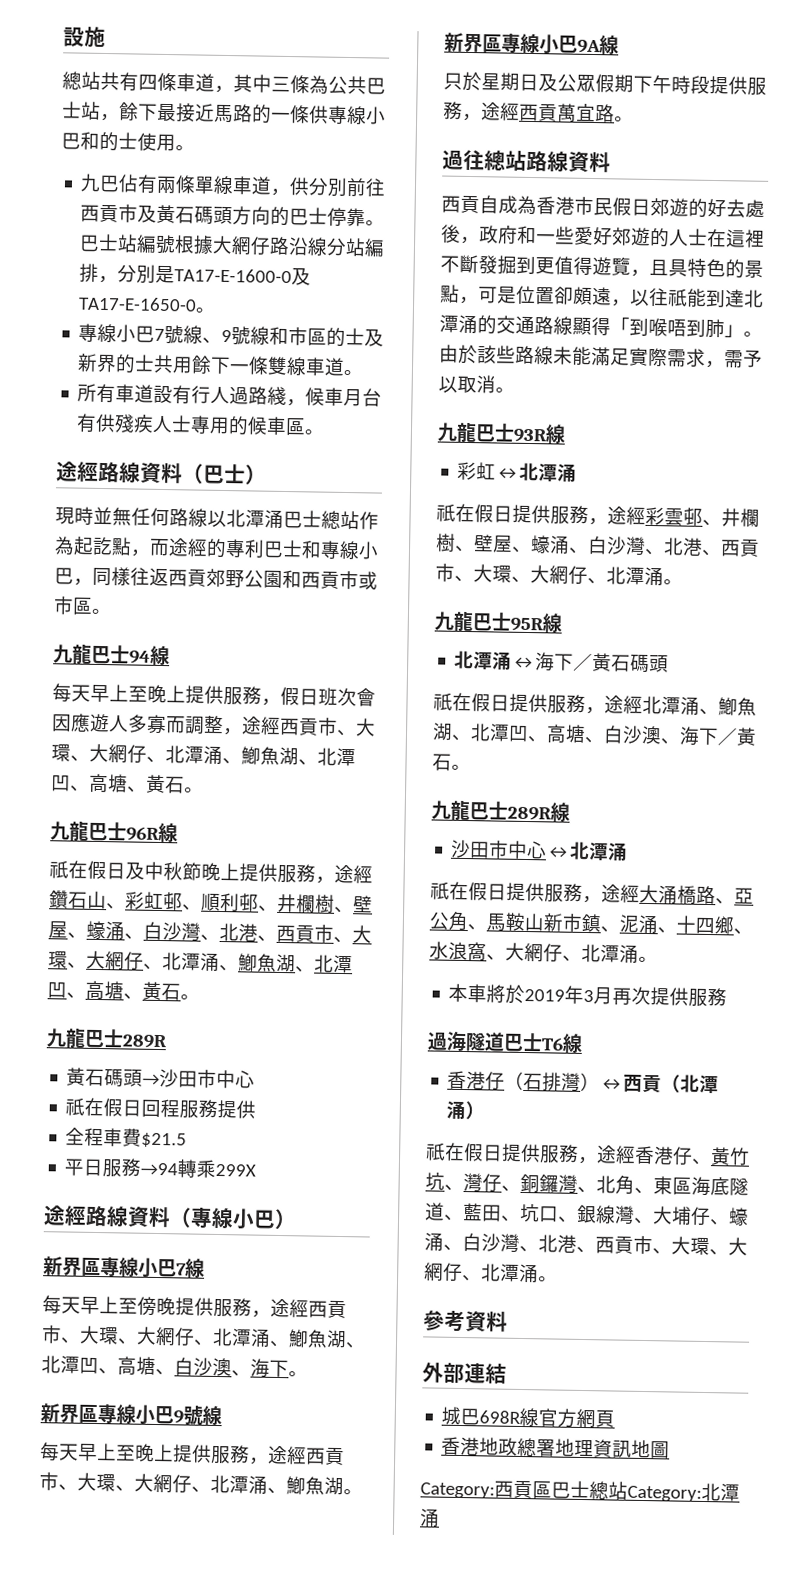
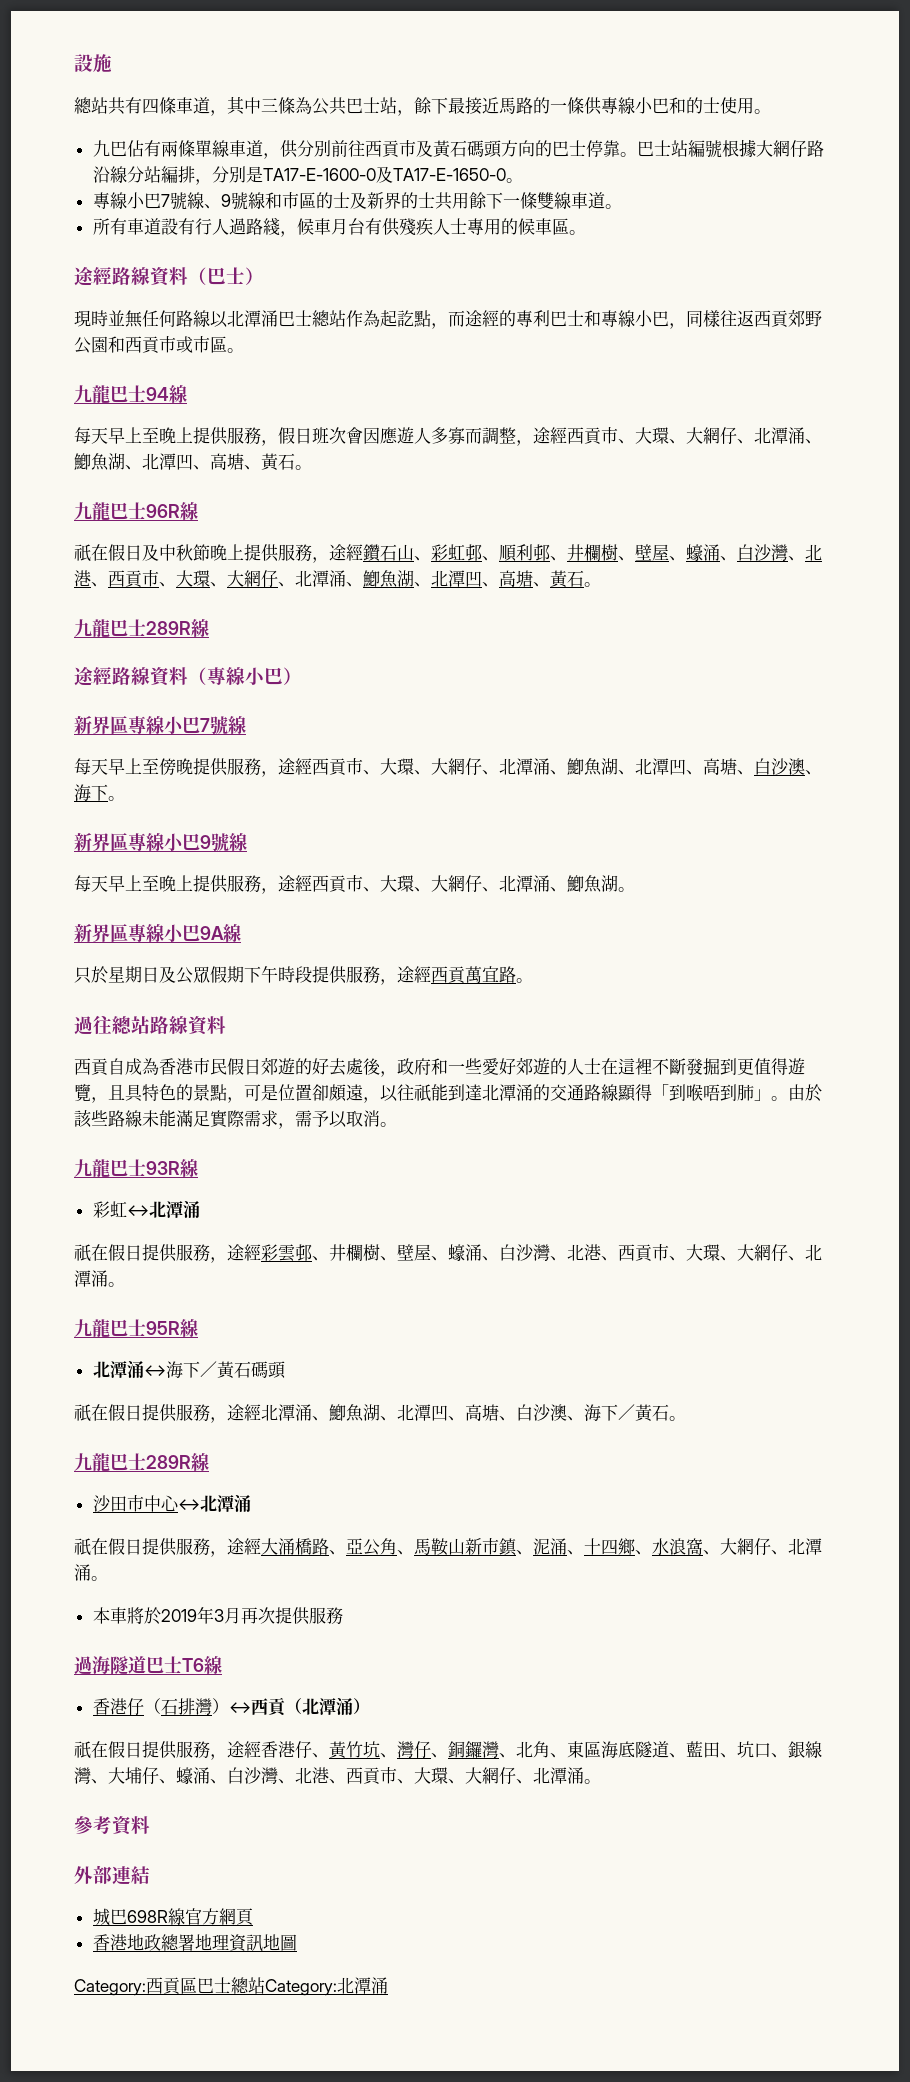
  祇在假日及中秋節晚上提供服務，途經鑽石山、彩虹邨、順利邨、井欄樹、壁屋、蠔涌、白沙灣、北港、西貢市、大環、大網仔、北潭涌、鯽魚湖、北潭凹、高塘、黃石。
- 九龍巴士289R
- 黃石碼頭→沙田市中心
- 祇在假日回程服務提供
- 全程車費$21.5
- 平日服務→94轉乘299X
+ 九龍巴士289R線
- 新界區專線小巴7線
+ 新界區專線小巴7號線

